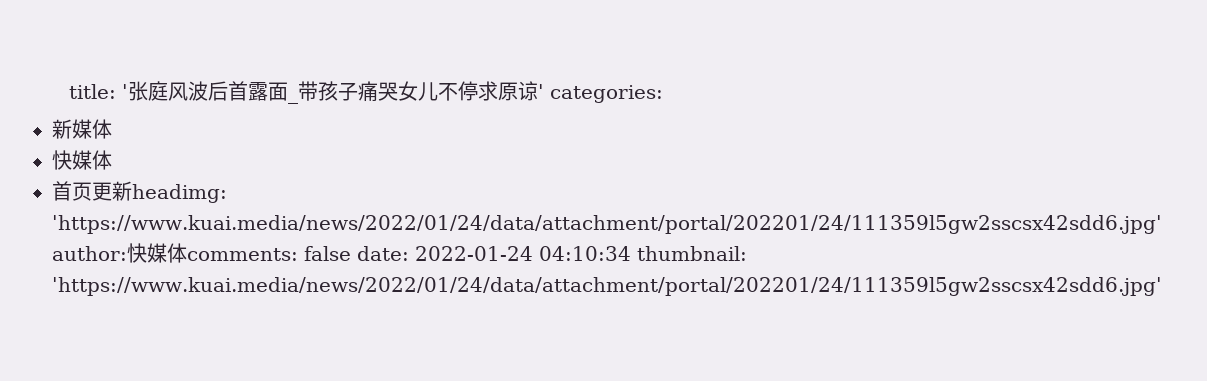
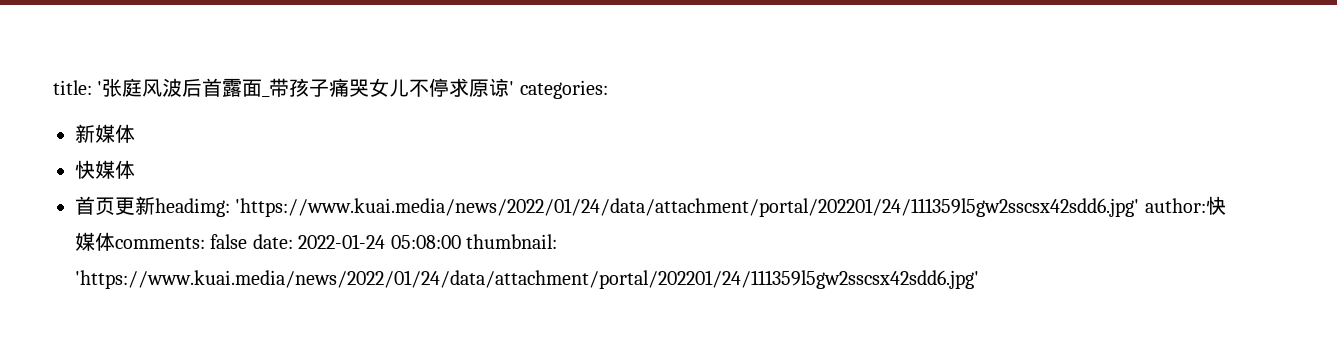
- 首页更新headimg: 'https://www.kuai.media/news/2022/01/24/data/attachment/portal/202201/24/111359l5gw2sscsx42sdd6.jpg' author:快媒体comments: false date: 2022-01-24 04:10:34 thumbnail: 'https://www.kuai.media/news/2022/01/24/data/attachment/portal/202201/24/111359l5gw2sscsx42sdd6.jpg'
+ 首页更新headimg: 'https://www.kuai.media/news/2022/01/24/data/attachment/portal/202201/24/111359l5gw2sscsx42sdd6.jpg' author:快媒体comments: false date: 2022-01-24 05:08:00 thumbnail: 'https://www.kuai.media/news/2022/01/24/data/attachment/portal/202201/24/111359l5gw2sscsx42sdd6.jpg'

